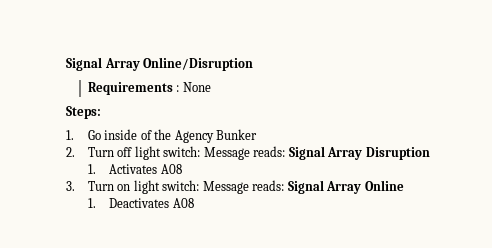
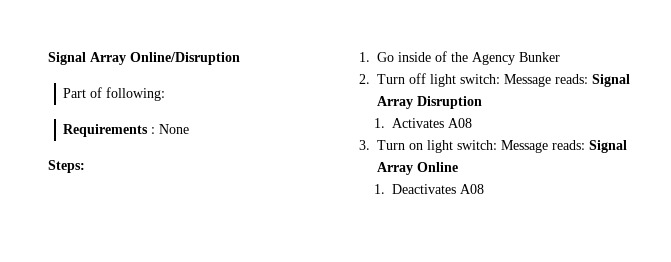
+ Part of following:

